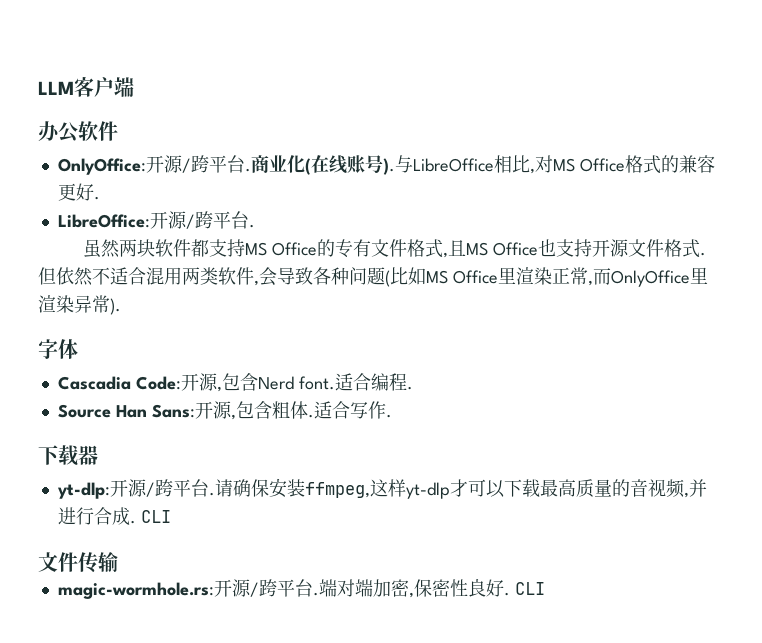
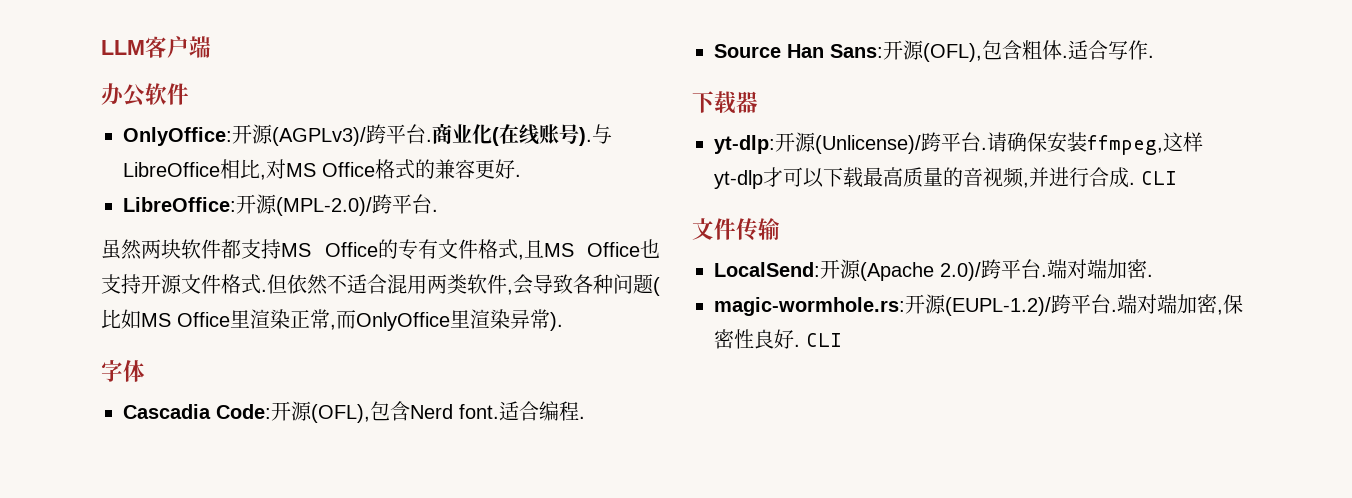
- OnlyOffice:开源/跨平台.
+ OnlyOffice:开源(AGPLv3)/跨平台.
- LibreOffice:开源/跨平台.
+ LibreOffice:开源(MPL-2.0)/跨平台.
- Cascadia Code:开源,包含Nerd font.
+ Cascadia Code:开源(OFL),包含Nerd font.
- Source Han Sans:开源,包含粗体.
+ Source Han Sans:开源(OFL),包含粗体.
- yt-dlp:开源/跨平台.
+ yt-dlp:开源(Unlicense)/跨平台.
+ LocalSend:开源(Apache 2.0)/跨平台.端对端加密.
- magic-wormhole.rs:开源/跨平台.
+ magic-wormhole.rs:开源(EUPL-1.2)/跨平台.

